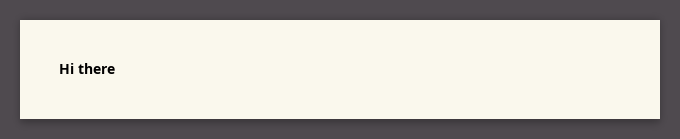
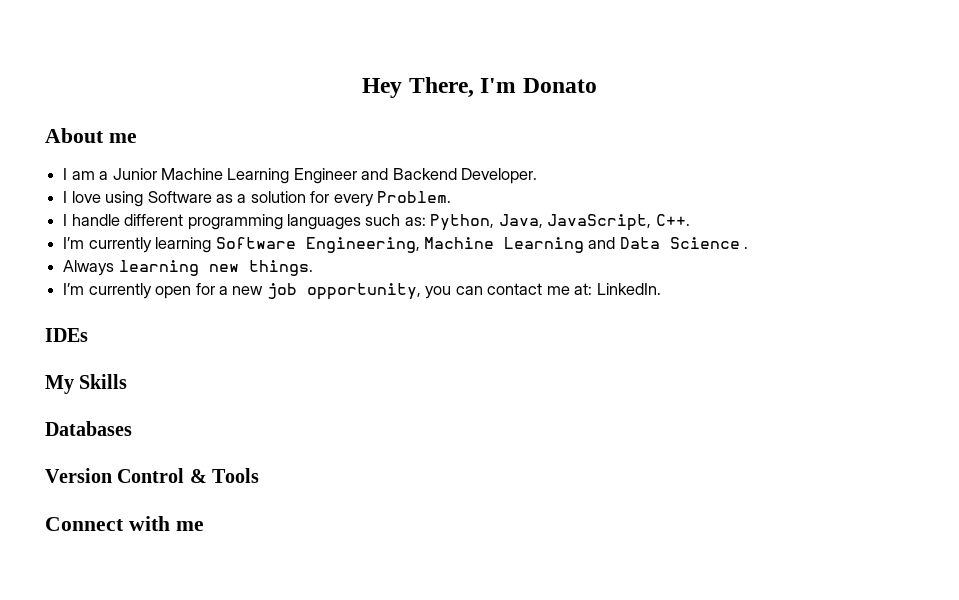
- Hi there
+ Hey There, I'm Donato
+ About me
+ I am a Junior Machine Learning Engineer and Backend Developer.
+ I love using Software as a solution for every Problem.
+ I handle different programming languages such as: Python, Java, JavaScript, C++.
+ I’m currently learning Software Engineering, Machine Learning and Data Science .
+ Always learning new things.
+ I’m currently open for a new job opportunity, you can contact me at: LinkedIn.
+ IDEs
+ My Skills
+ Databases
+ Version Control & Tools
+ Connect with me

